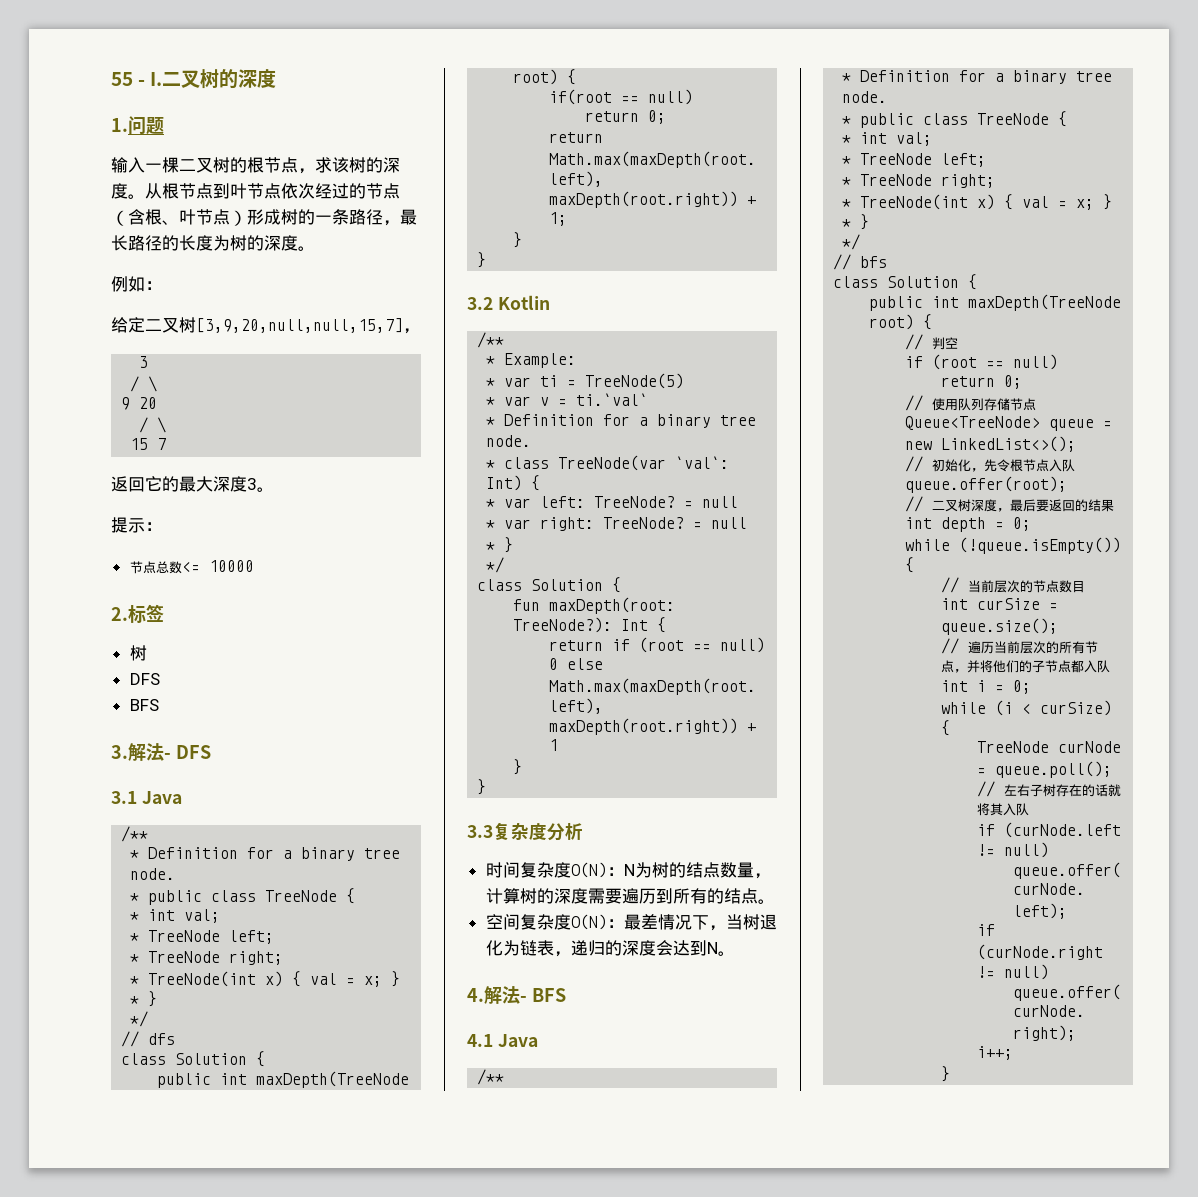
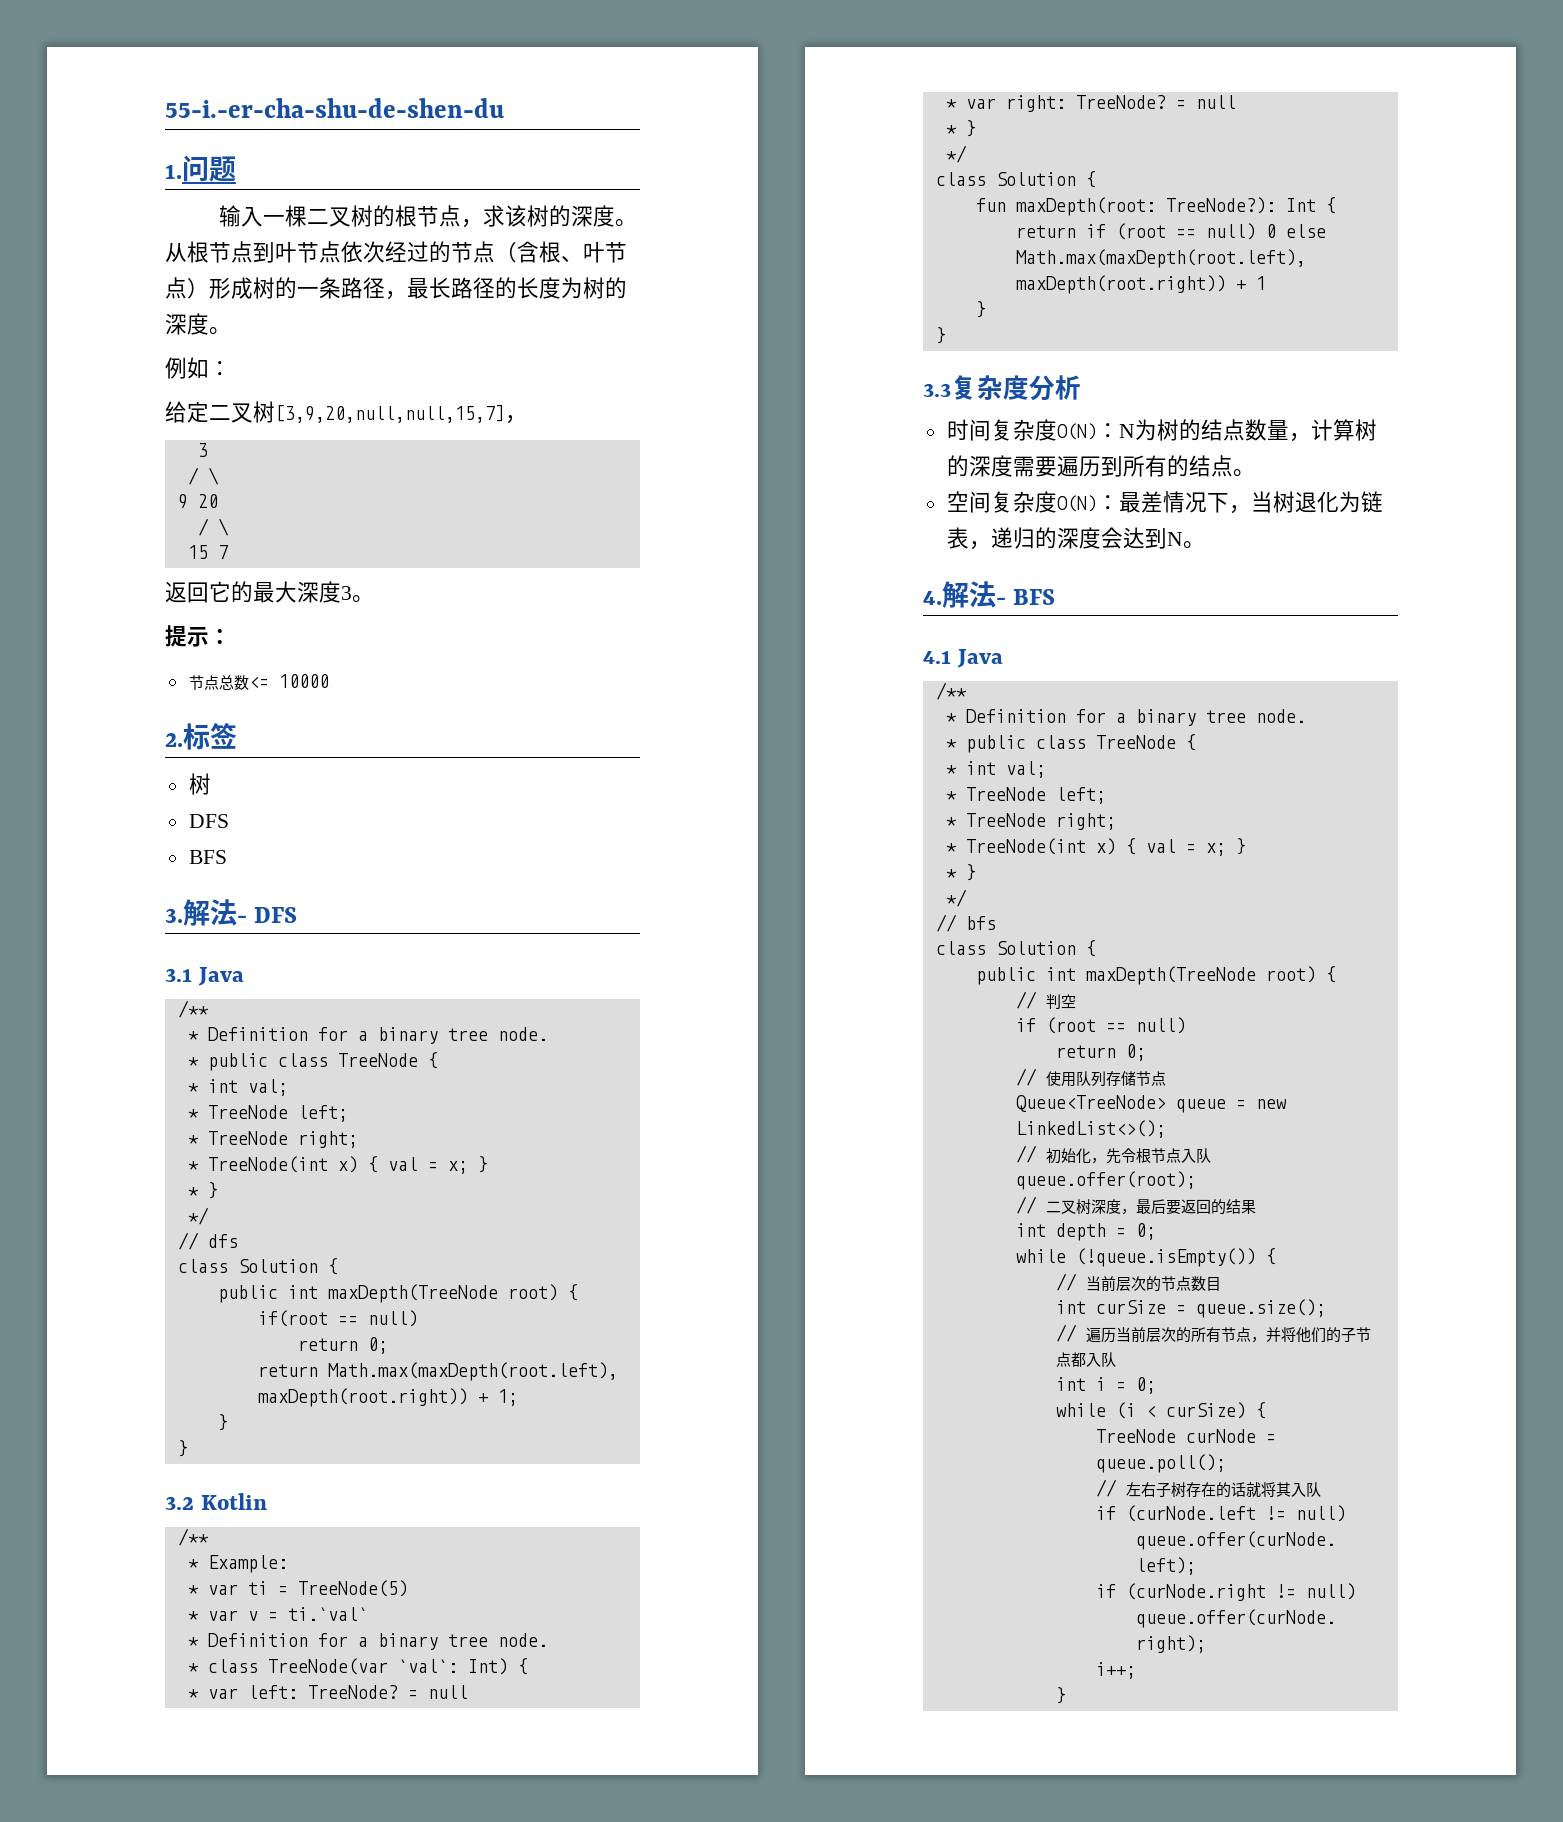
- 55 - I.二叉树的深度
+ 55-i.-er-cha-shu-de-shen-du

